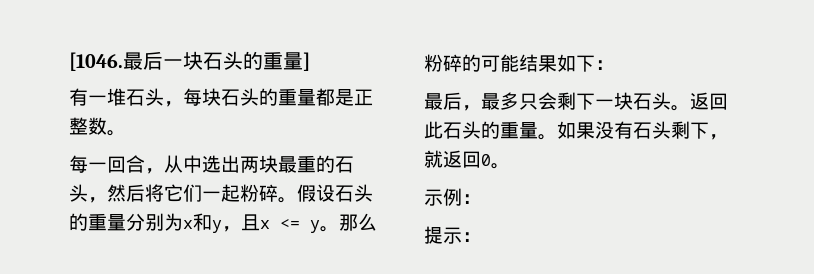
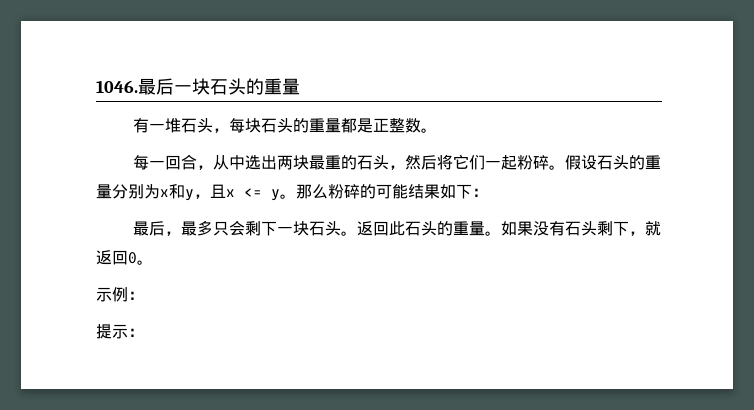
- [1046.
+ 1046.
- 最后一块石头的重量]
+ 最后一块石头的重量

